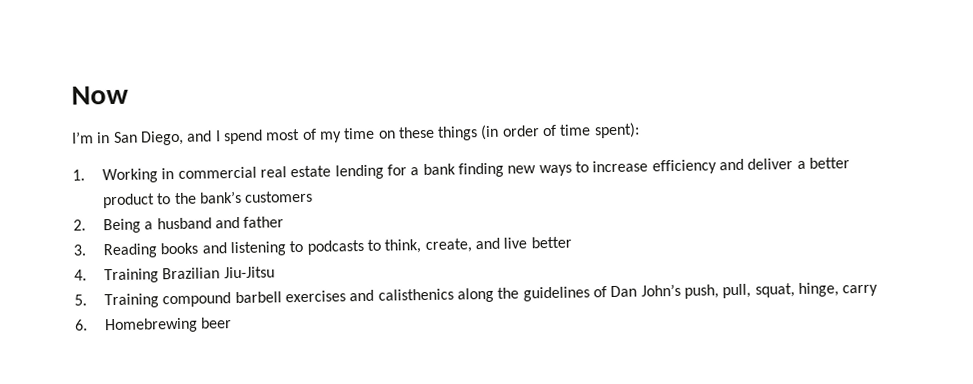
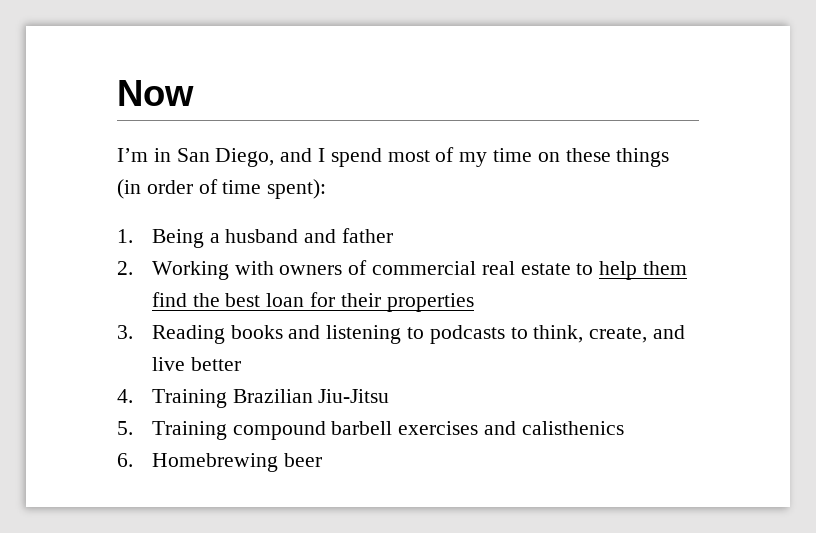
- 1. Working in commercial real estate lending for a bank finding new ways to increase efficiency and deliver a better product to the bank’s customers
- 2. Being a husband and father
+ 1. Being a husband and father
+ 2. Working with owners of commercial real estate to help them find the best loan for their properties
- 5. Training compound barbell exercises and calisthenics along the guidelines of Dan John’s push, pull, squat, hinge, carry
+ 5. Training compound barbell exercises and calisthenics

